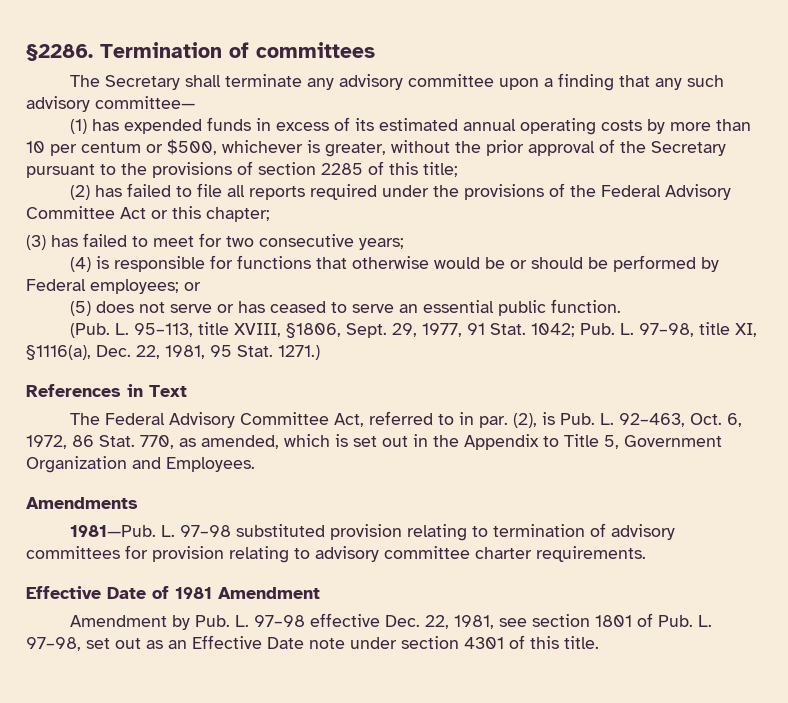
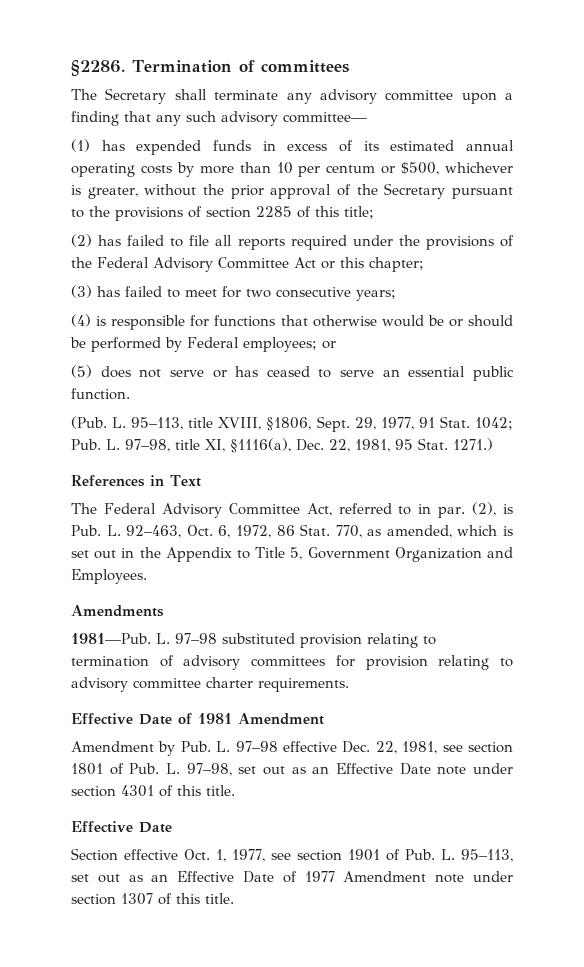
  Amendment by Pub. L. 97–98 effective Dec. 22, 1981, see section 1801 of Pub. L. 97–98, set out as an Effective Date note under section 4301 of this title.
+ Effective Date
+ Section effective Oct. 1, 1977, see section 1901 of Pub. L. 95–113, set out as an Effective Date of 1977 Amendment note under section 1307 of this title.

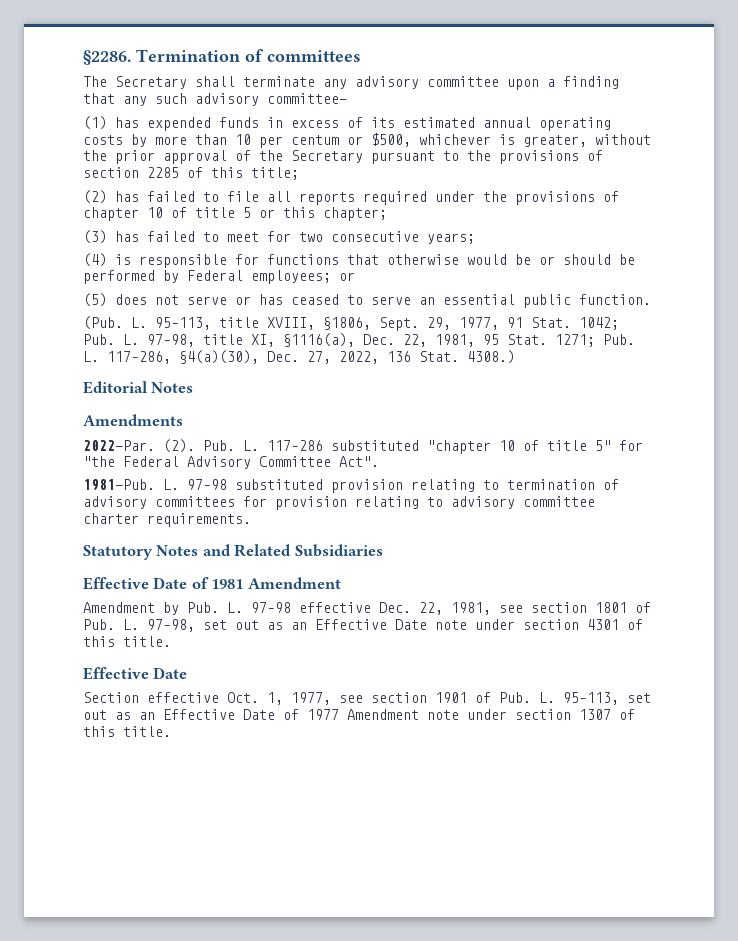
- (2) has failed to file all reports required under the provisions of the Federal Advisory Committee Act or this chapter;
+ (2) has failed to file all reports required under the provisions of chapter 10 of title 5 or this chapter;
- 1271.)
- References in Text
- The Federal Advisory Committee Act, referred to in par. (2), is Pub. L. 92–463, Oct. 6, 1972, 86 Stat. 770, as amended, which is set out in the Appendix to Title 5, Government Organization and Employees.
+ 1271; Pub. L. 117–286, §4(a)(30), Dec. 27, 2022, 136 Stat. 4308.)
+ Editorial Notes
  Amendments
+ 2022—Par. (2). Pub. L. 117–286 substituted "chapter 10 of title 5" for "the Federal Advisory Committee Act".
+ Statutory Notes and Related Subsidiaries

